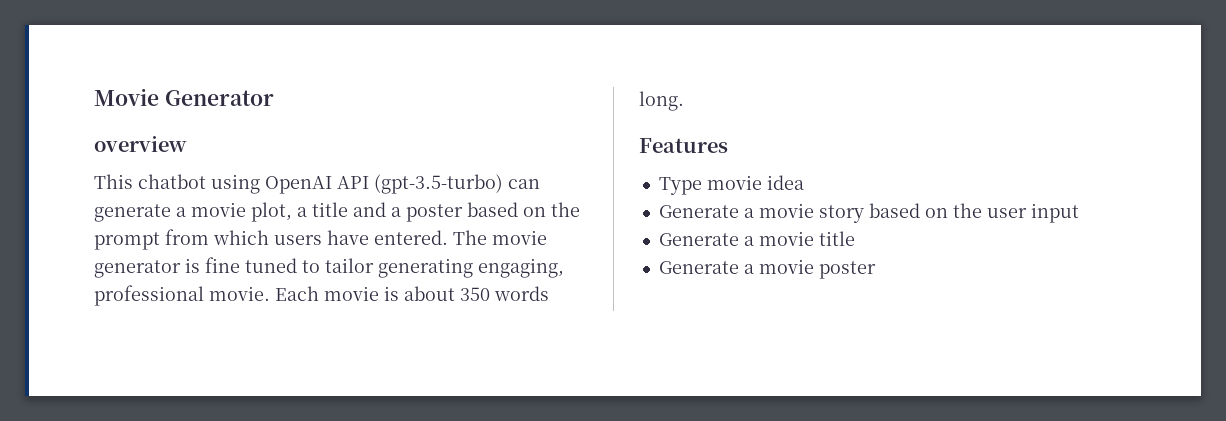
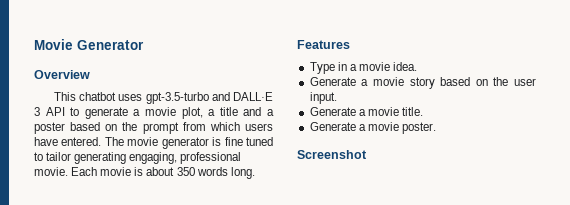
- overview
+ Overview
- This chatbot using OpenAI API (gpt-3.5-turbo) can generate a movie plot, a title and a poster based on the prompt from which users have entered.
+ This chatbot uses gpt-3.5-turbo and DALL·E 3 API to generate a movie plot, a title and a poster based on the prompt from which users have entered.
- Type movie idea
+ Type in a movie idea.
- Generate a movie story based on the user input
- Generate a movie title
- Generate a movie poster
+ Generate a movie story based on the user input.
+ Generate a movie title.
+ Generate a movie poster.
+ Screenshot

